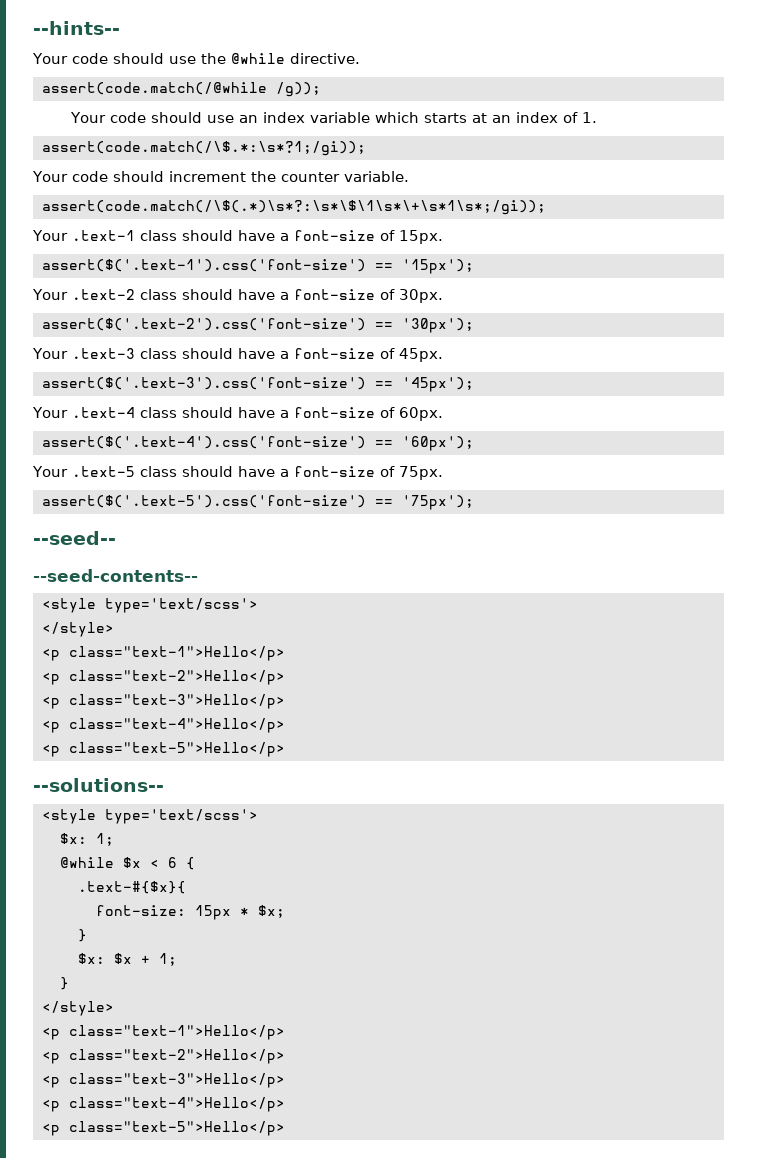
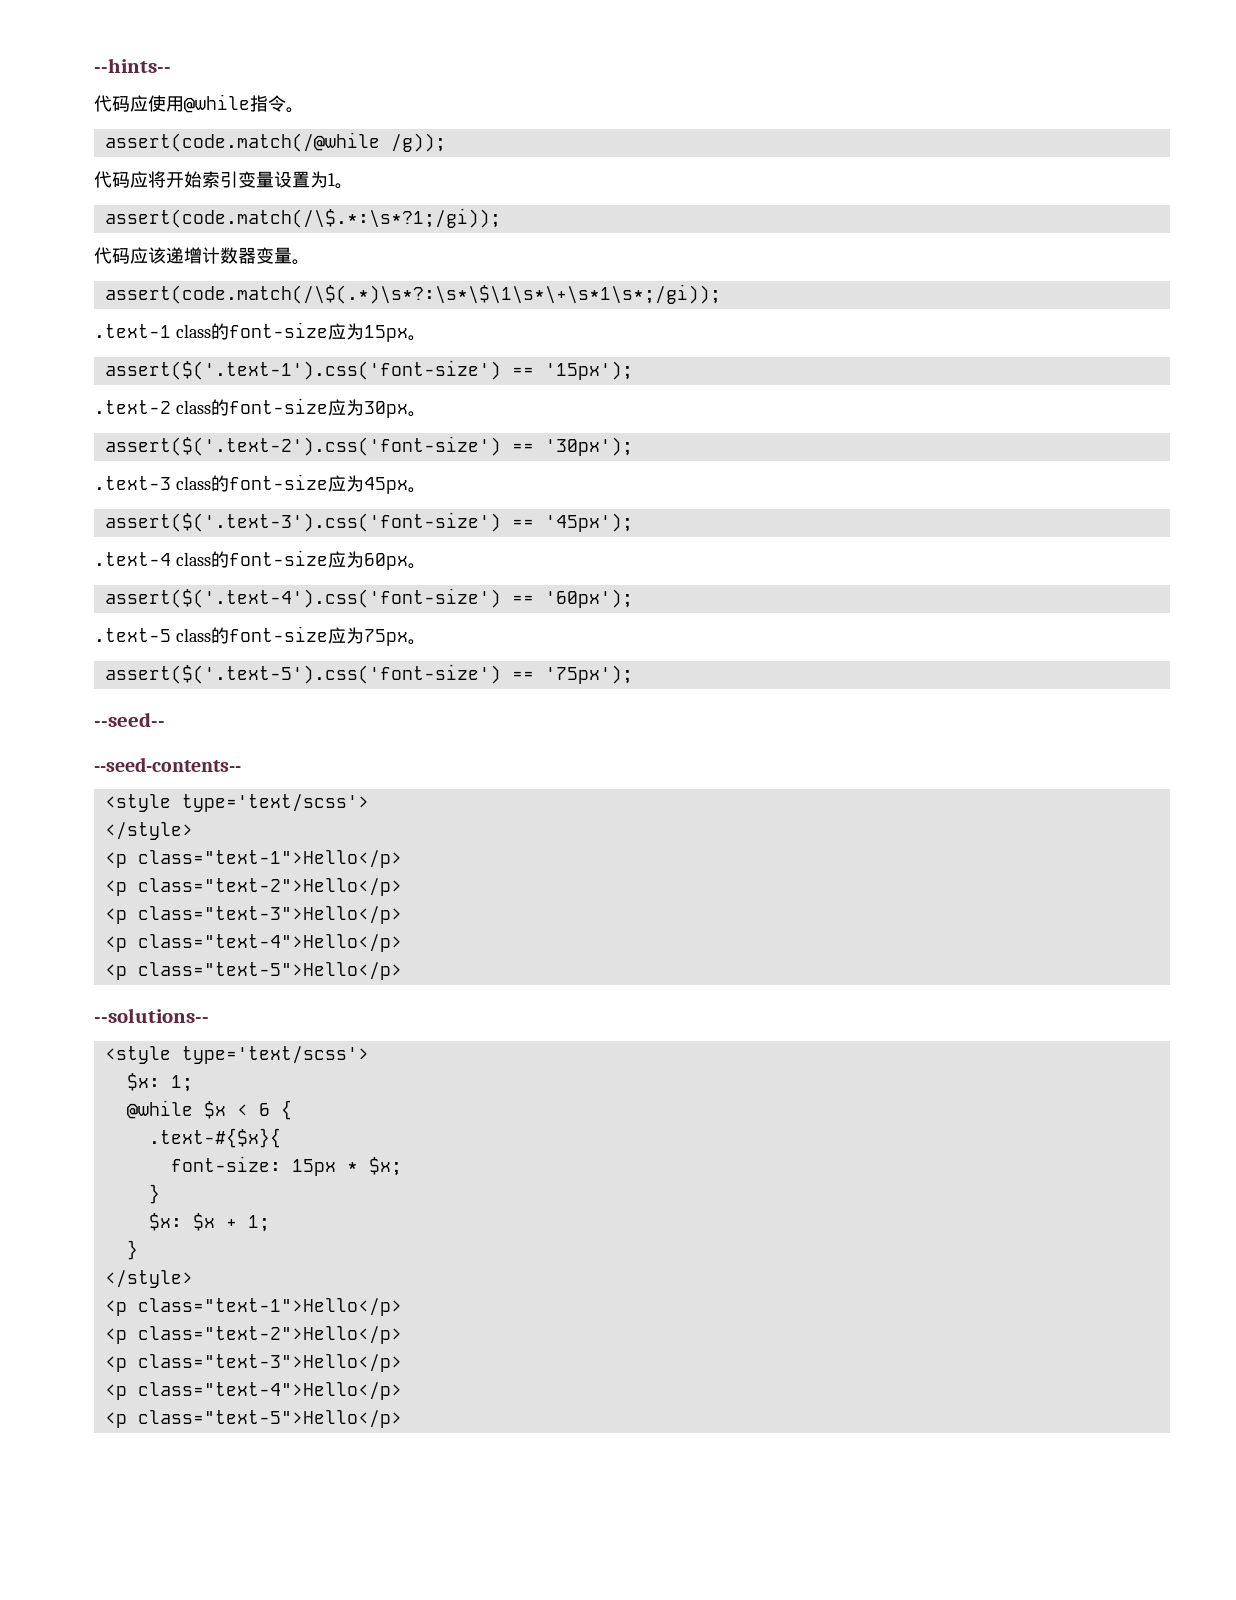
- Your code should use the @while directive.
+ 代码应使用@while指令。
  assert(code.match(/@while /g));
- Your code should use an index variable which starts at an index of 1.
+ 代码应将开始索引变量设置为1。
  assert(code.match(/\$.*:\s*?1;/gi));
- Your code should increment the counter variable.
+ 代码应该递增计数器变量。
- Your .text-1 class should have a font-size of 15px.
+ .text-1 class的font-size应为15px。
- Your .text-2 class should have a font-size of 30px.
+ .text-2 class的font-size应为30px。
- Your .text-3 class should have a font-size of 45px.
+ .text-3 class的font-size应为45px。
- Your .text-4 class should have a font-size of 60px.
+ .text-4 class的font-size应为60px。
- Your .text-5 class should have a font-size of 75px.
+ .text-5 class的font-size应为75px。

